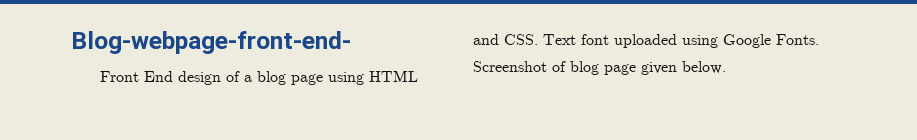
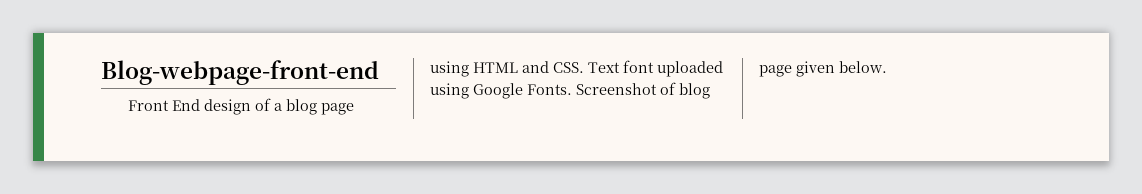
- Blog-webpage-front-end-
+ Blog-webpage-front-end

